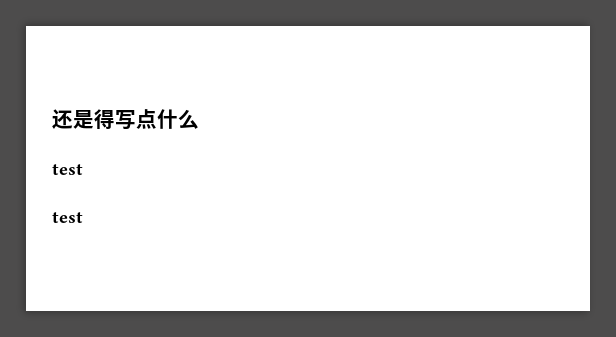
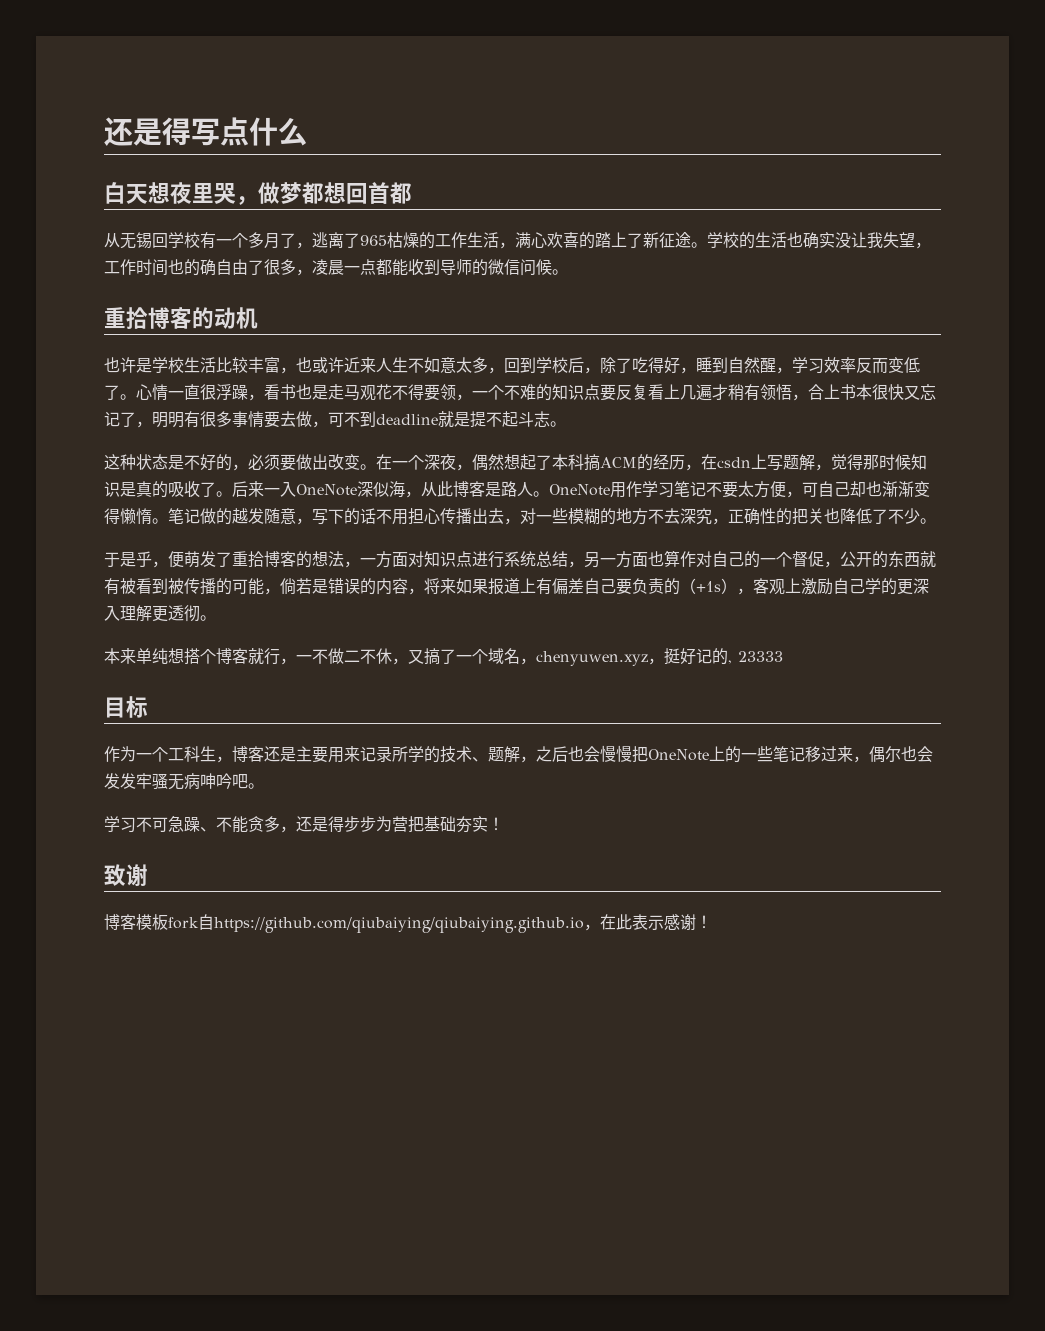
  还是得写点什么
- test
- test
+ 白天想夜里哭，做梦都想回首都
+ 从无锡回学校有一个多月了，逃离了965枯燥的工作生活，满心欢喜的踏上了新征途。学校的生活也确实没让我失望，工作时间也的确自由了很多，凌晨一点都能收到导师的微信问候。
+ 重拾博客的动机
+ 也许是学校生活比较丰富，也或许近来人生不如意太多，回到学校后，除了吃得好，睡到自然醒，学习效率反而变低了。心情一直很浮躁，看书也是走马观花不得要领，一个不难的知识点要反复看上几遍才稍有领悟，合上书本很快又忘记了，明明有很多事情要去做，可不到deadline就是提不起斗志。
+ 这种状态是不好的，必须要做出改变。在一个深夜，偶然想起了本科搞ACM的经历，在csdn上写题解，觉得那时候知识是真的吸收了。后来一入OneNote深似海，从此博客是路人。OneNote用作学习笔记不要太方便，可自己却也渐渐变得懒惰。笔记做的越发随意，写下的话不用担心传播出去，对一些模糊的地方不去深究，正确性的把关也降低了不少。
+ 于是乎，便萌发了重拾博客的想法，一方面对知识点进行系统总结，另一方面也算作对自己的一个督促，公开的东西就有被看到被传播的可能，倘若是错误的内容，将来如果报道上有偏差自己要负责的（+1s），客观上激励自己学的更深入理解更透彻。
+ 本来单纯想搭个博客就行，一不做二不休，又搞了一个域名，chenyuwen.xyz，挺好记的, 23333
+ 目标
+ 作为一个工科生，博客还是主要用来记录所学的技术、题解，之后也会慢慢把OneNote上的一些笔记移过来，偶尔也会发发牢骚无病呻吟吧。
+ 学习不可急躁、不能贪多，还是得步步为营把基础夯实！
+ 致谢
+ 博客模板fork自https://github.com/qiubaiying/qiubaiying.github.io，在此表示感谢！

